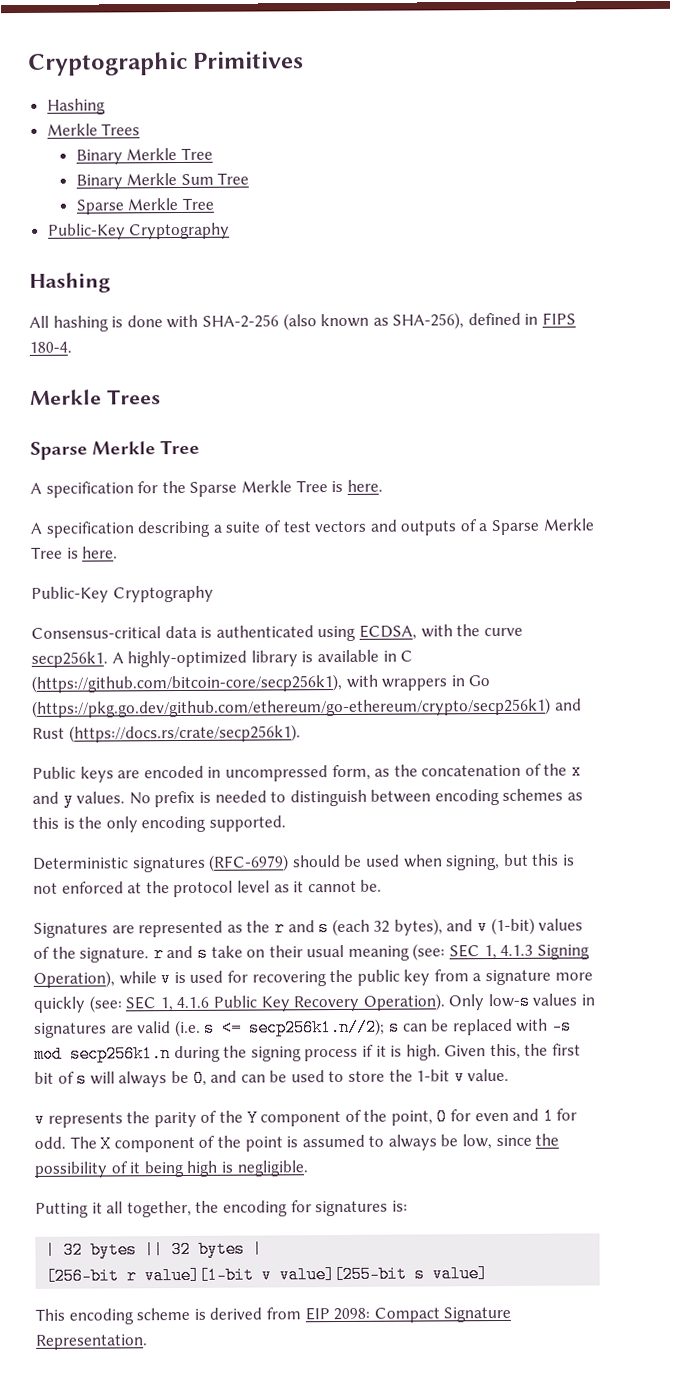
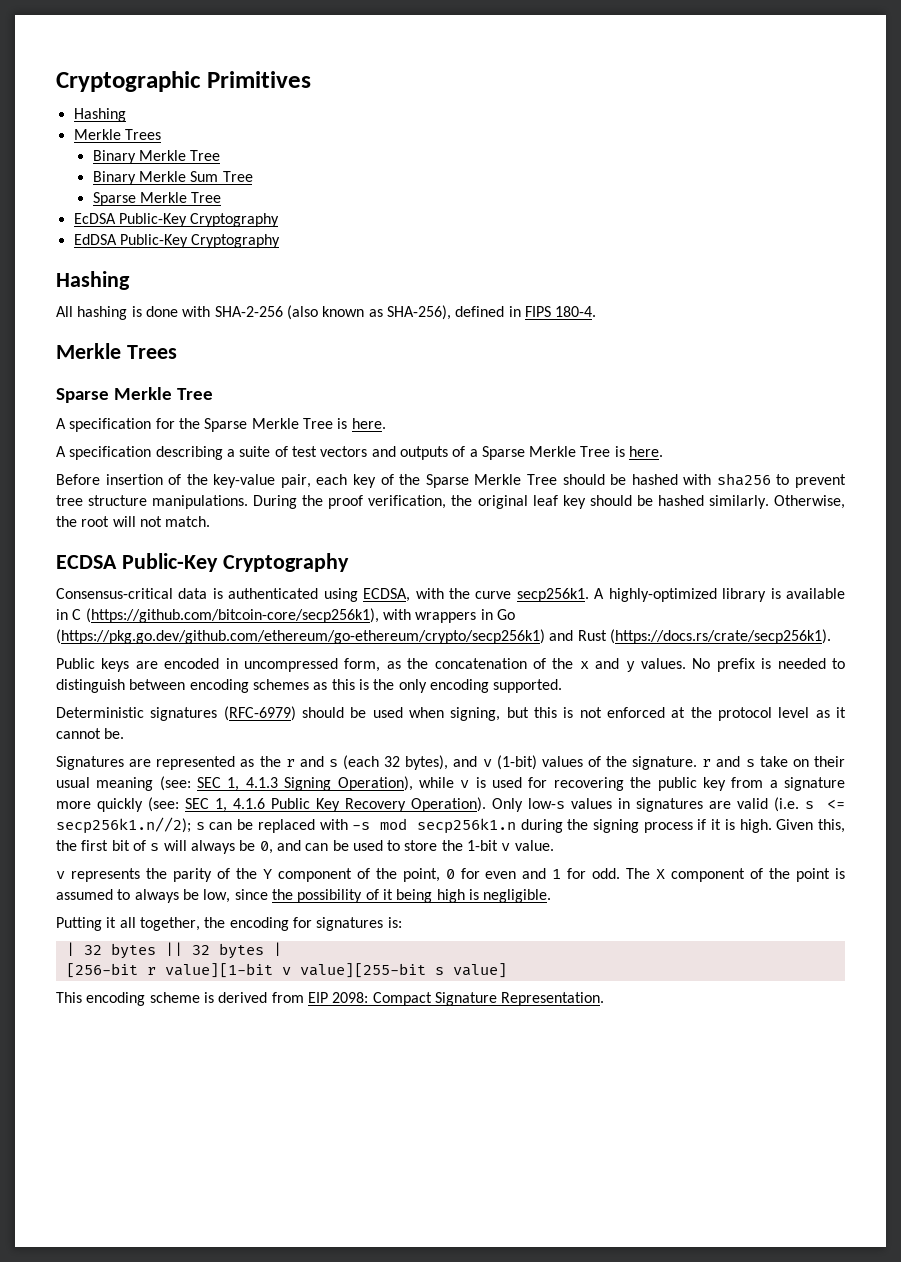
  Binary Merkle Sum Tree
  Sparse Merkle Tree
- Public-Key Cryptography
+ EcDSA Public-Key Cryptography
+ EdDSA Public-Key Cryptography
  A specification describing a suite of test vectors and outputs of a Sparse Merkle Tree is here.
- Public-Key Cryptography
+ Before insertion of the key-value pair, each key of the Sparse Merkle Tree should be hashed with sha256 to prevent tree structure manipulations. During the proof verification, the original leaf key should be hashed similarly. Otherwise, the root will not match.
+ ECDSA Public-Key Cryptography

